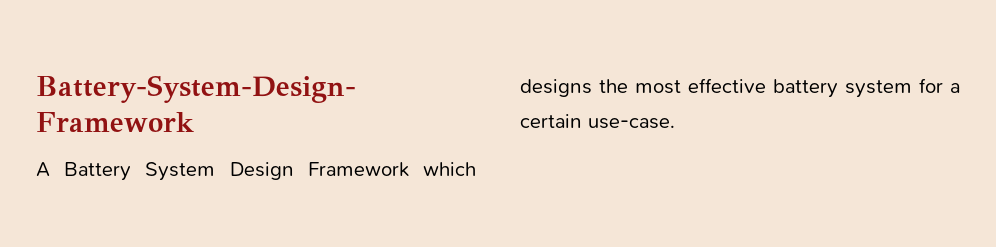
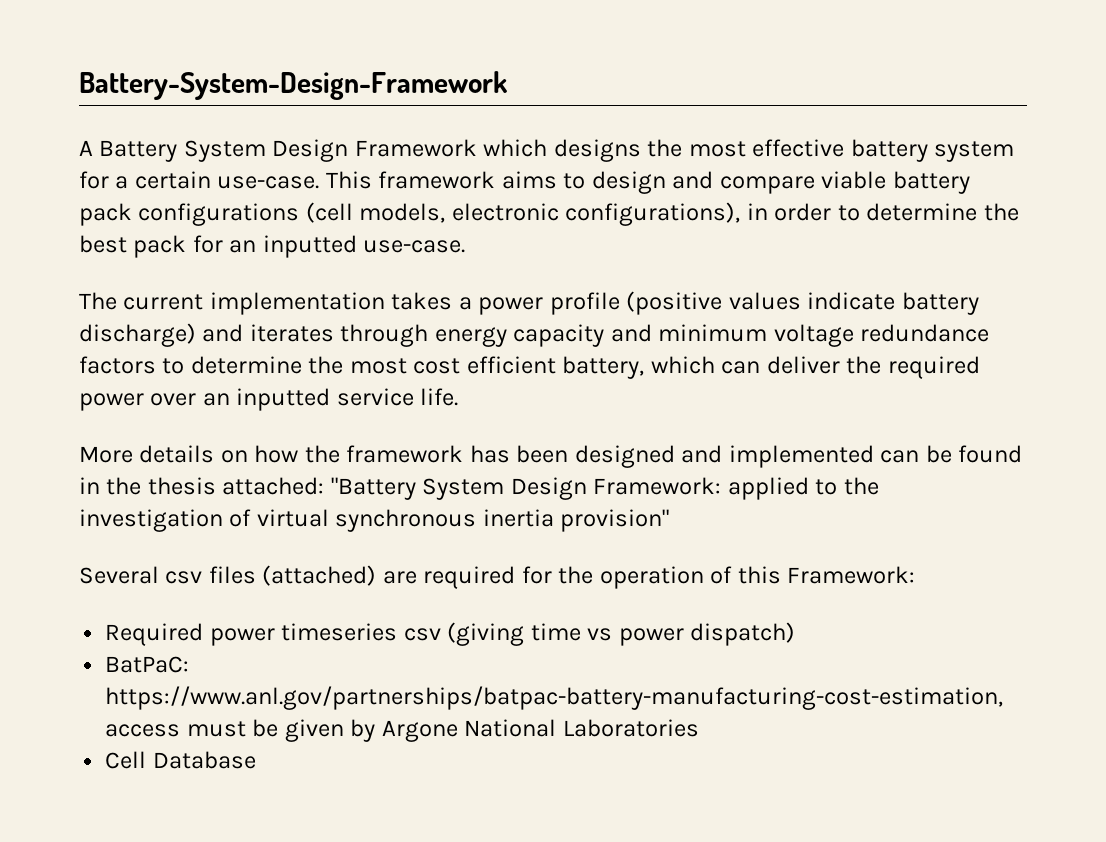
+ This framework aims to design and compare viable battery pack configurations (cell models, electronic configurations), in order to determine the best pack for an inputted use-case.
+ The current implementation takes a power profile (positive values indicate battery discharge) and iterates through energy capacity and minimum voltage redundance factors to determine the most cost efficient battery, which can deliver the required power over an inputted service life.
+ More details on how the framework has been designed and implemented can be found in the thesis attached: "Battery System Design Framework: applied to the investigation of virtual synchronous inertia provision"
+ Several csv files (attached) are required for the operation of this Framework:
+ Required power timeseries csv (giving time vs power dispatch)
+ BatPaC: https://www.anl.gov/partnerships/batpac-battery-manufacturing-cost-estimation, access must be given by Argone National Laboratories
+ Cell Database

